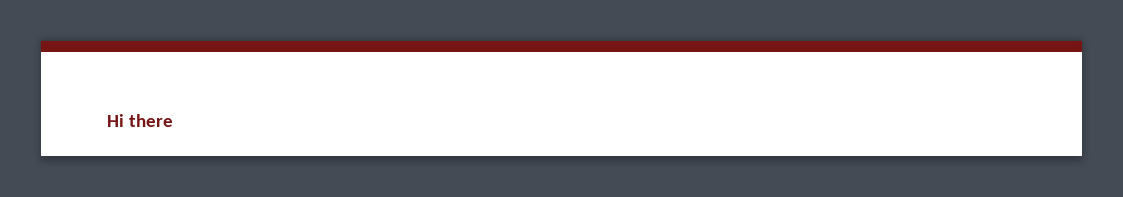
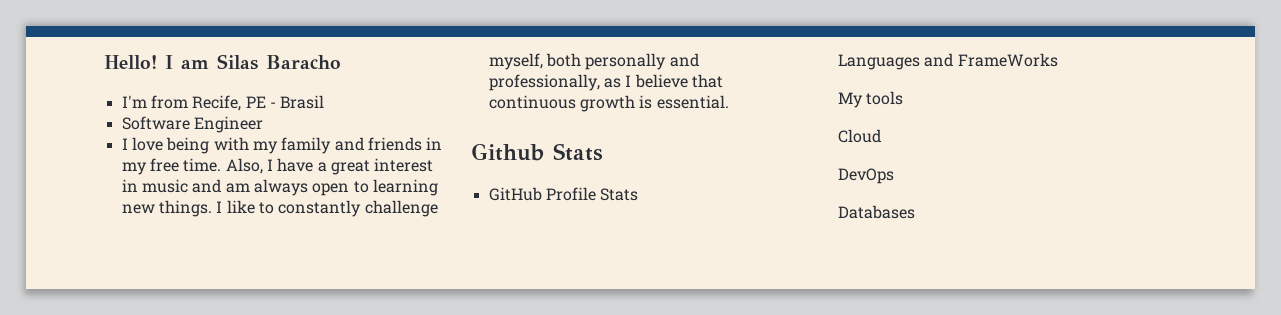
- Hi there
+ Hello! I am Silas Baracho
+ I'm from Recife, PE - Brasil
+ Software Engineer
+ I love being with my family and friends in my free time. Also, I have a great interest in music and am always open to learning new things. I like to constantly challenge myself, both personally and professionally, as I believe that continuous growth is essential.
+ Github Stats
+ GitHub Profile Stats
+ Languages and FrameWorks
+ My tools
+ Cloud
+ DevOps
+ Databases

